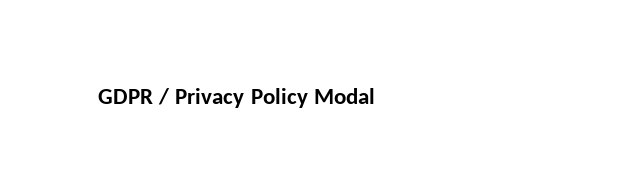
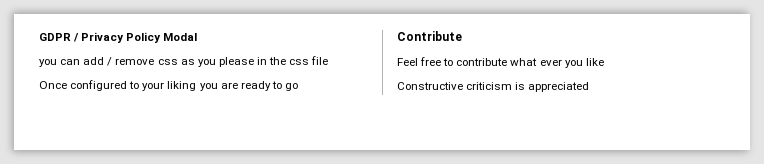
+ you can add / remove css as you please in the css file
+ Once configured to your liking you are ready to go
+ Contribute
+ Feel free to contribute what ever you like
+ Constructive criticism is appreciated

